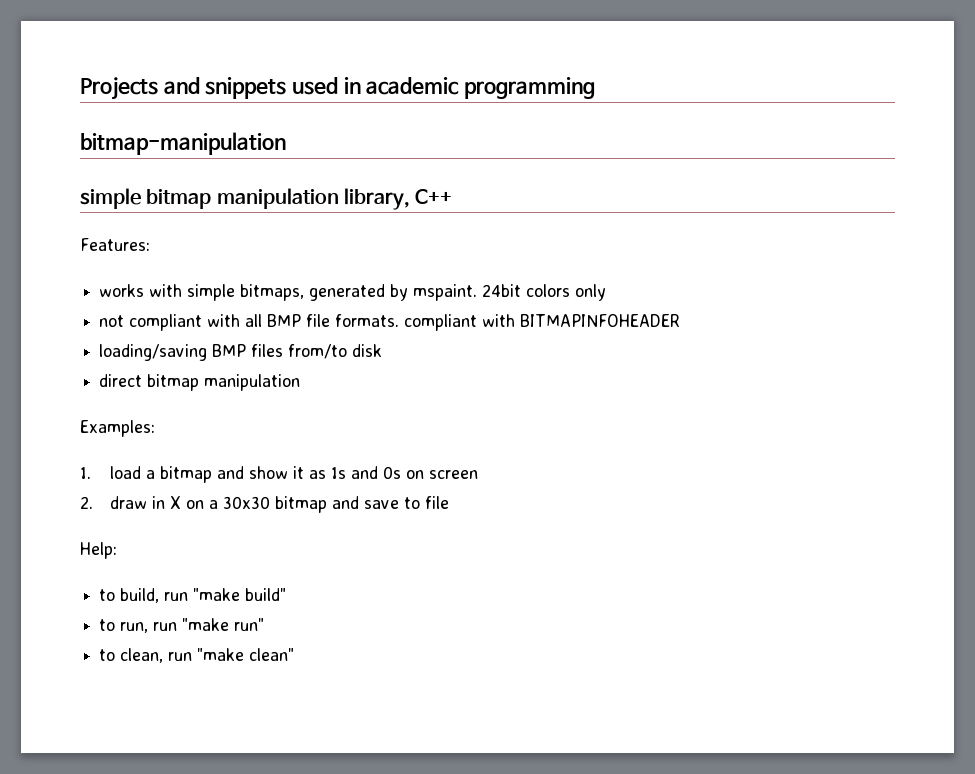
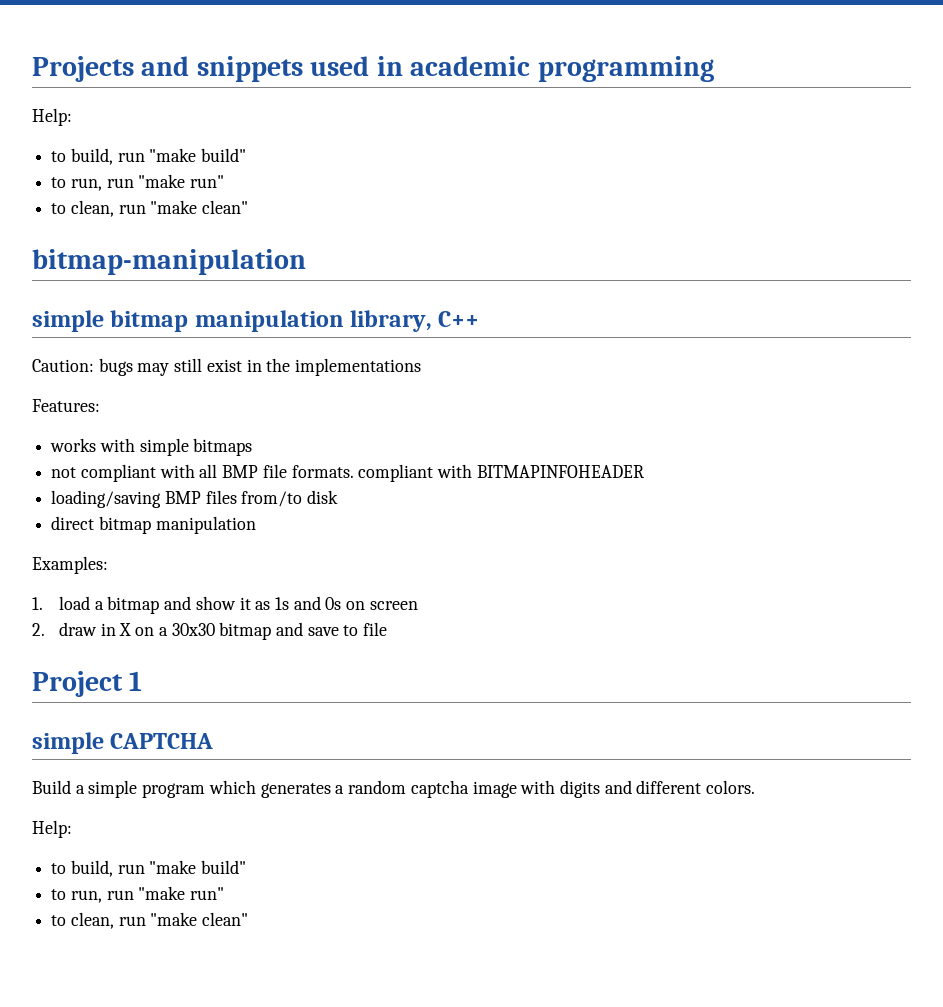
  Projects and snippets used in academic programming
+ Help:
+ to build, run "make build"
+ to run, run "make run"
+ to clean, run "make clean"
+ Caution: bugs may still exist in the implementations
  Features:
- works with simple bitmaps, generated by mspaint. 24bit colors only
+ works with simple bitmaps
+ Project 1
+ simple CAPTCHA
+ Build a simple program which generates a random captcha image with digits and different colors.

